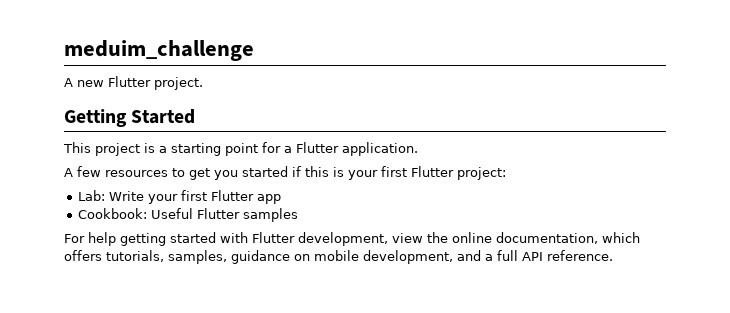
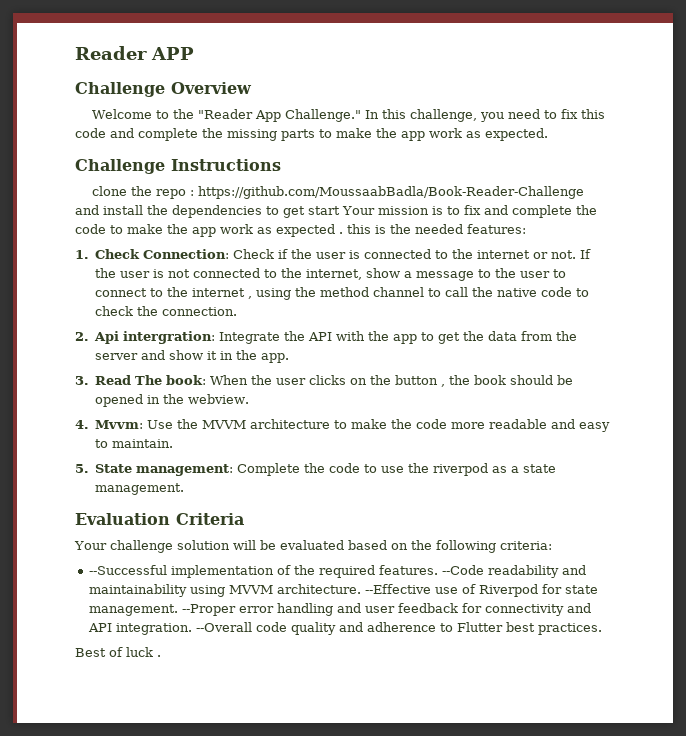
- meduim_challenge
- A new Flutter project.
- Getting Started
- This project is a starting point for a Flutter application.
- A few resources to get you started if this is your first Flutter project:
- Lab: Write your first Flutter app
- Cookbook: Useful Flutter samples
- For help getting started with Flutter development, view the online documentation, which offers tutorials, samples, guidance on mobile development, and a full API reference.
+ Reader APP
+ Challenge Overview
+ Welcome to the "Reader App Challenge." In this challenge, you need to fix this code and complete the missing parts to make the app work as expected.
+ Challenge Instructions
+ clone the repo : https://github.com/MoussaabBadla/Book-Reader-Challenge and install the dependencies to get start Your mission is to fix and complete the code to make the app work as expected . this is the needed features:
+ 1. Check Connection: Check if the user is connected to the internet or not. If the user is not connected to the internet, show a message to the user to connect to the internet , using the method channel to call the native code to check the connection.
+ 2. Api intergration: Integrate the API with the app to get the data from the server and show it in the app.
+ 3. Read The book: When the user clicks on the button , the book should be opened in the webview.
+ 4. Mvvm: Use the MVVM architecture to make the code more readable and easy to maintain.
+ 5. State management: Complete the code to use the riverpod as a state management.
+ Evaluation Criteria
+ Your challenge solution will be evaluated based on the following criteria:
+ --Successful implementation of the required features. --Code readability and maintainability using MVVM architecture. --Effective use of Riverpod for state management. --Proper error handling and user feedback for connectivity and API integration. --Overall code quality and adherence to Flutter best practices.
+ Best of luck .

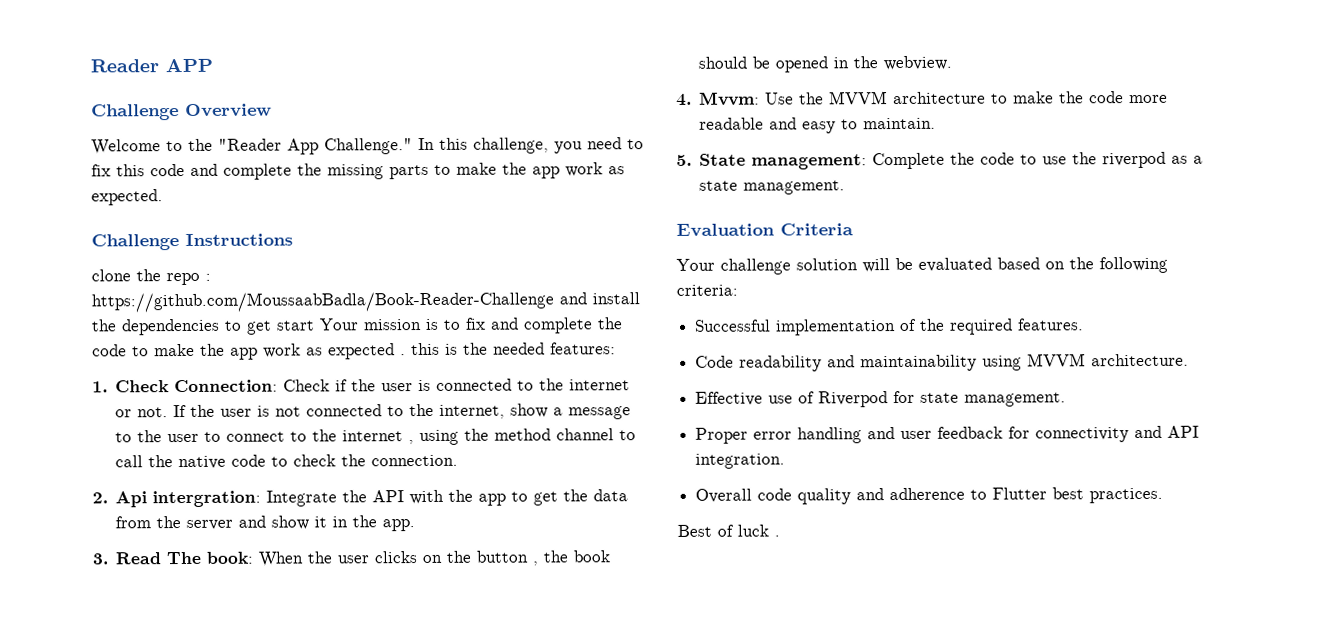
- --Successful implementation of the required features. --Code readability and maintainability using MVVM architecture. --Effective use of Riverpod for state management. --Proper error handling and user feedback for connectivity and API integration. --Overall code quality and adherence to Flutter best practices.
+ Successful implementation of the required features.
+ Code readability and maintainability using MVVM architecture.
+ Effective use of Riverpod for state management.
+ Proper error handling and user feedback for connectivity and API integration.
+ Overall code quality and adherence to Flutter best practices.

